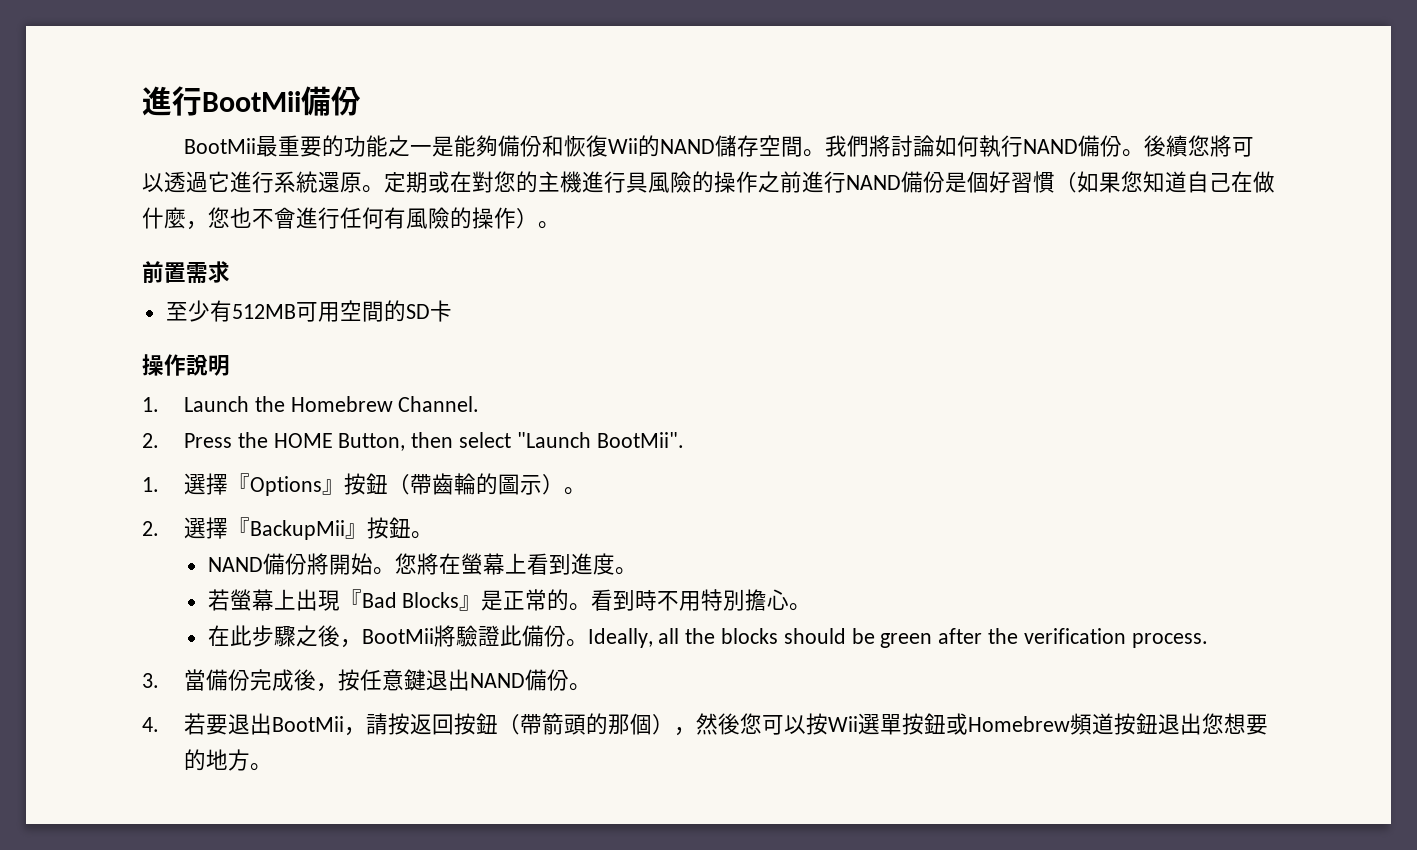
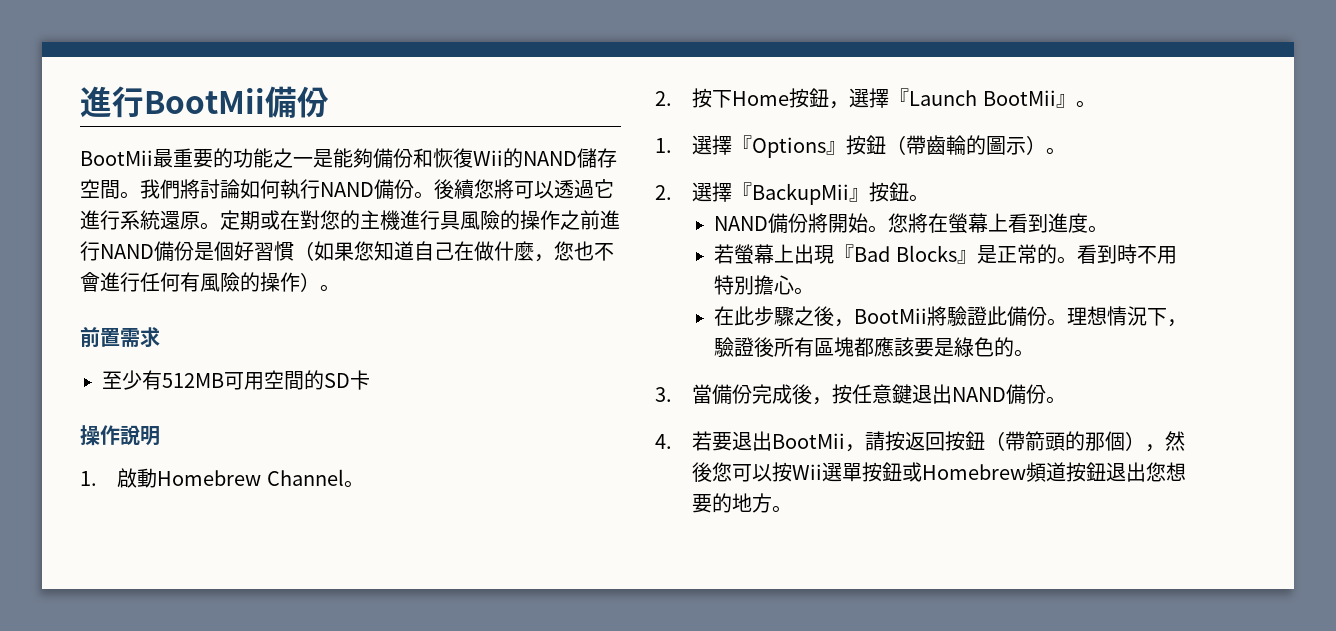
- 1. Launch the Homebrew Channel.
- 2. Press the HOME Button, then select "Launch BootMii".
+ 1.啟動Homebrew Channel。
+ 2.按下Home按鈕，選擇『Launch BootMii』。
- Ideally, all the blocks should be green after the verification process.
+ 理想情況下，驗證後所有區塊都應該要是綠色的。

